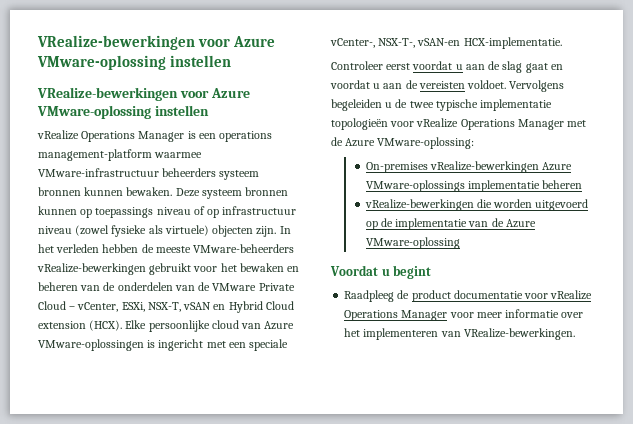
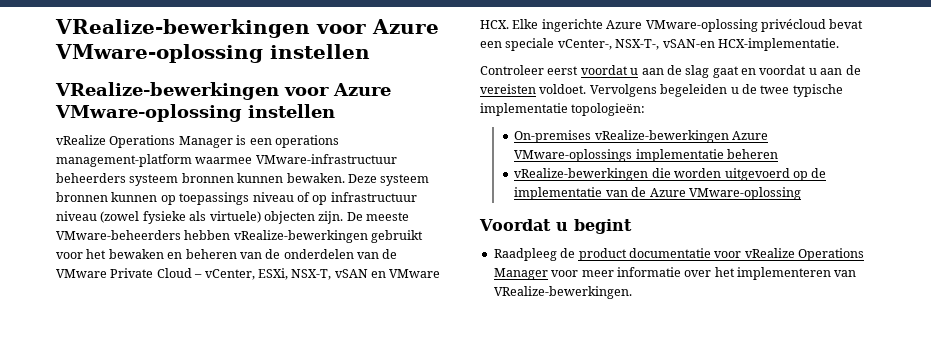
- In het verleden hebben de meeste VMware-beheerders vRealize-bewerkingen gebruikt voor het bewaken en beheren van de onderdelen van de VMware Private Cloud – vCenter, ESXi, NSX-T, vSAN en Hybrid Cloud extension (HCX). Elke persoonlijke cloud van Azure VMware-oplossingen is ingericht met een speciale vCenter-, NSX-T-, vSAN-en HCX-implementatie.
+ De meeste VMware-beheerders hebben vRealize-bewerkingen gebruikt voor het bewaken en beheren van de onderdelen van de VMware Private Cloud – vCenter, ESXi, NSX-T, vSAN en VMware HCX. Elke ingerichte Azure VMware-oplossing privécloud bevat een speciale vCenter-, NSX-T-, vSAN-en HCX-implementatie.
- Vervolgens begeleiden u de twee typische implementatie topologieën voor vRealize Operations Manager met de Azure VMware-oplossing:
+ Vervolgens begeleiden u de twee typische implementatie topologieën:

